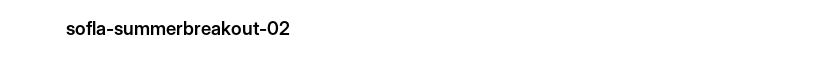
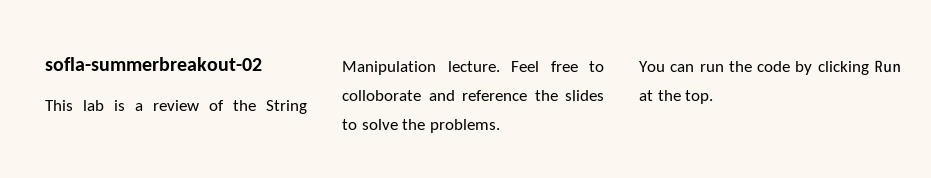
+ This lab is a review of the String Manipulation lecture. Feel free to colloborate and reference the slides to solve the problems.
+ You can run the code by clicking Run at the top.

